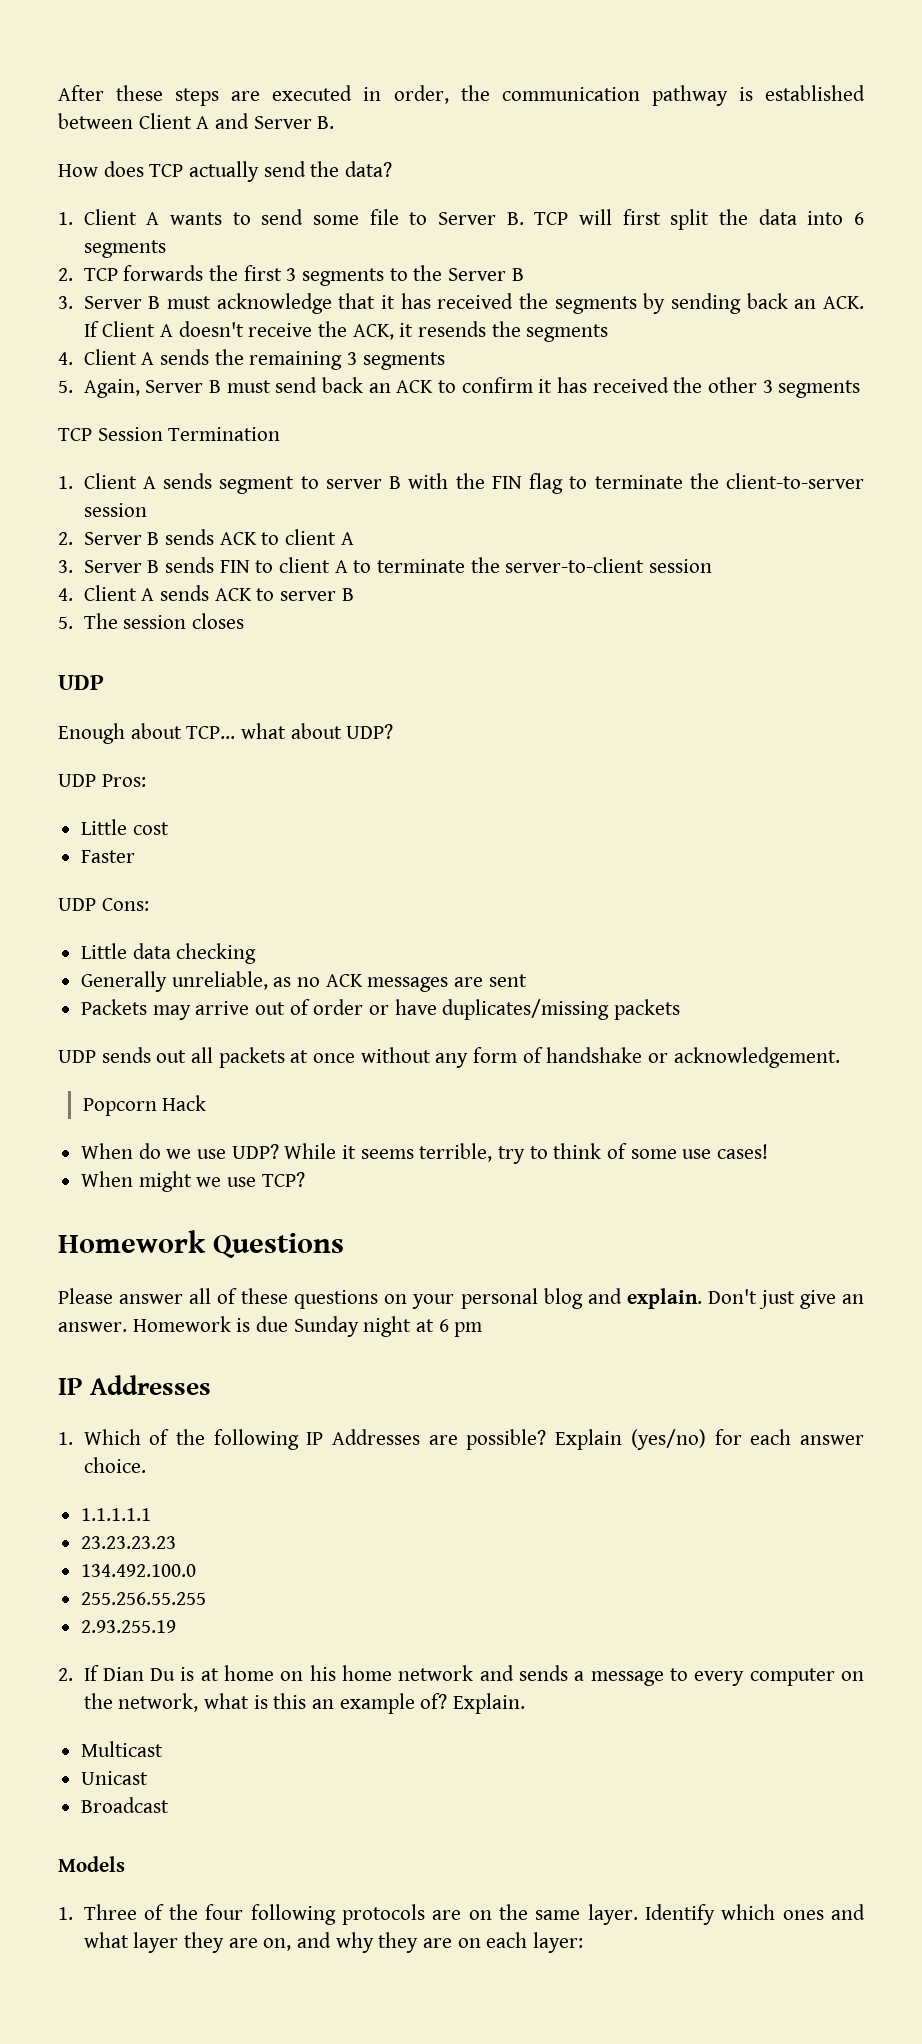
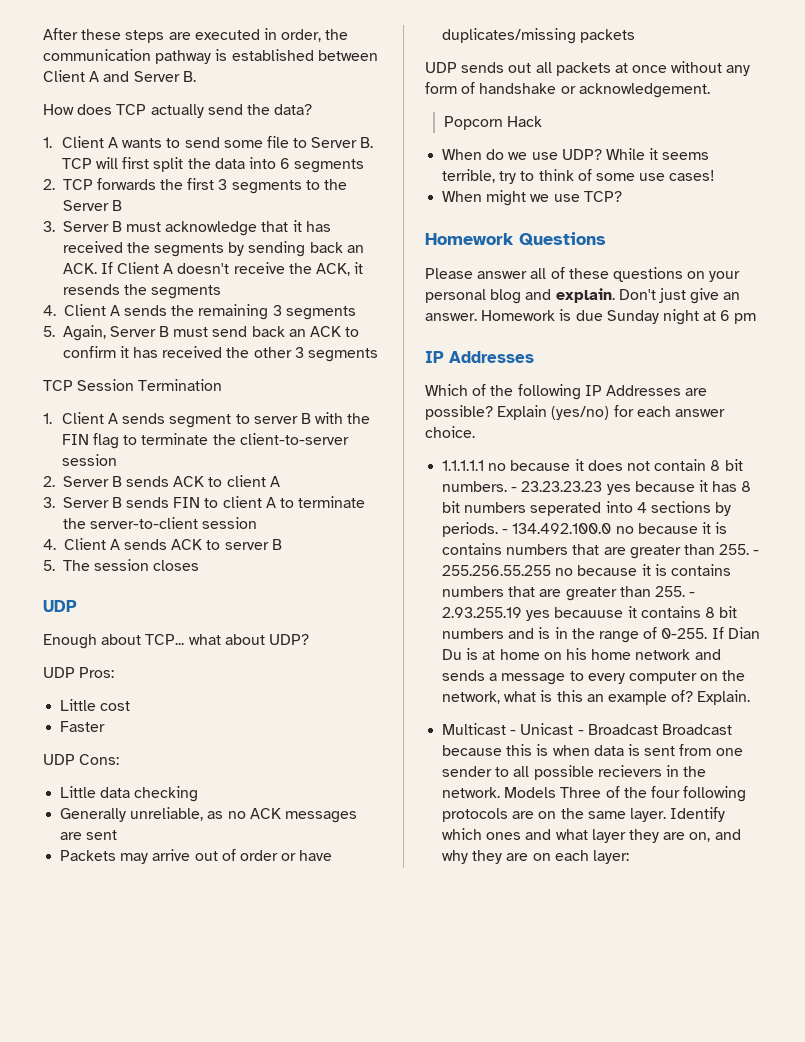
- 1. Which of the following IP Addresses are possible?
+ Which of the following IP Addresses are possible?
- 1.1.1.1.1
- 23.23.23.23
- 134.492.100.0
- 255.256.55.255
- 2.93.255.19
- 2. If Dian Du is at home on his home network and sends a message to every computer on the network, what is this an example of?
+ 1.1.1.1.1 no because it does not contain 8 bit numbers. - 23.23.23.23 yes because it has 8 bit numbers seperated into 4 sections by periods. - 134.492.100.0 no because it is contains numbers that are greater than 255. - 255.256.55.255 no because it is contains numbers that are greater than 255. - 2.93.255.19 yes becauuse it contains 8 bit numbers and is in the range of 0-255. If Dian Du is at home on his home network and sends a message to every computer on the network, what is this an example of?
- Multicast
- Unicast
- Broadcast
- Models
- 1. Three of the four following protocols are on the same layer.
+ Multicast - Unicast - Broadcast Broadcast because this is when data is sent from one sender to all possible recievers in the network. Models Three of the four following protocols are on the same layer.

